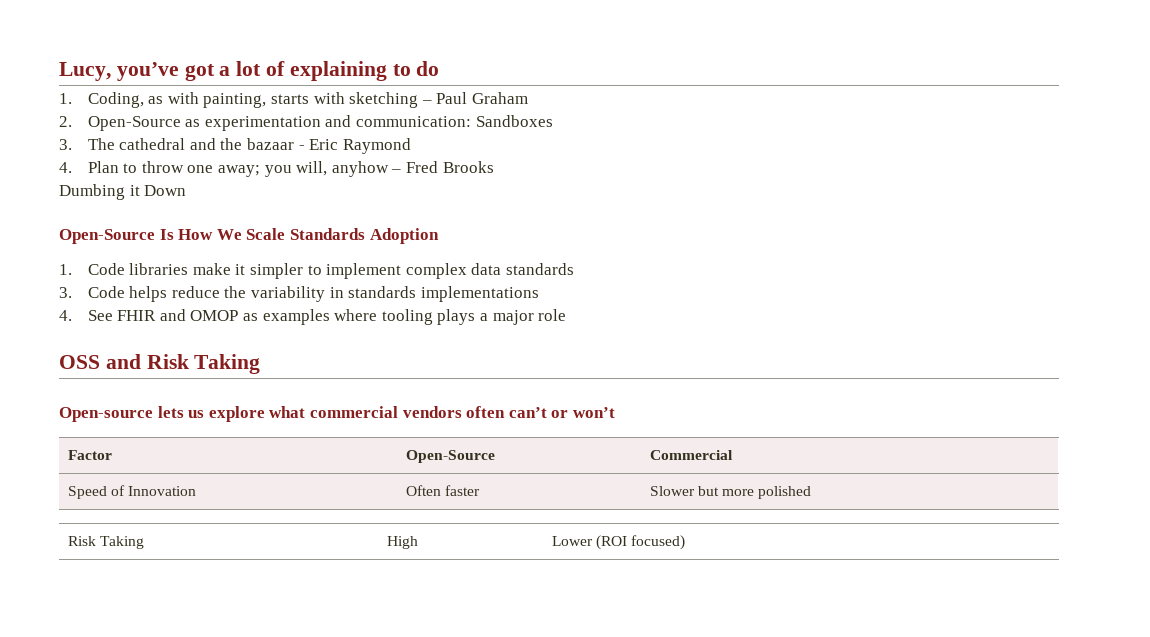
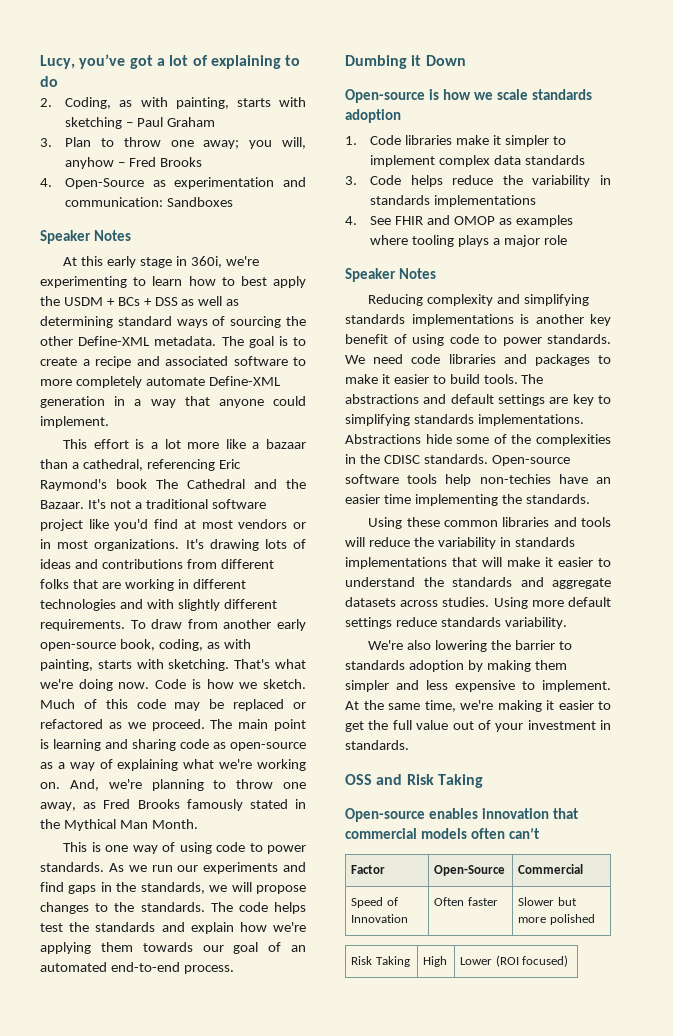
- 1. Coding, as with painting, starts with sketching – Paul Graham
+ 2. Coding, as with painting, starts with sketching – Paul Graham
- 2. Open-Source as experimentation and communication: Sandboxes
- 3. The cathedral and the bazaar - Eric Raymond
- 4. Plan to throw one away; you will, anyhow – Fred Brooks
+ 3. Plan to throw one away; you will, anyhow – Fred Brooks
+ 4. Open-Source as experimentation and communication: Sandboxes
+ Speaker Notes
+ At this early stage in 360i, we're experimenting to learn how to best apply the USDM + BCs + DSS as well as determining standard ways of sourcing the other Define-XML metadata. The goal is to create a recipe and associated software to more completely automate Define-XML generation in a way that anyone could implement.
+ This effort is a lot more like a bazaar than a cathedral, referencing Eric Raymond's book The Cathedral and the Bazaar. It's not a traditional software project like you'd find at most vendors or in most organizations. It's drawing lots of ideas and contributions from different folks that are working in different technologies and with slightly different requirements. To draw from another early open-source book, coding, as with painting, starts with sketching. That's what we're doing now. Code is how we sketch. Much of this code may be replaced or refactored as we proceed. The main point is learning and sharing code as open-source as a way of explaining what we're working on. And, we're planning to throw one away, as Fred Brooks famously stated in the Mythical Man Month.
+ This is one way of using code to power standards. As we run our experiments and find gaps in the standards, we will propose changes to the standards. The code helps test the standards and explain how we're applying them towards our goal of an automated end-to-end process.
  Dumbing it Down
- Open-Source Is How We Scale Standards Adoption
+ Open-source is how we scale standards adoption
  4. See FHIR and OMOP as examples where tooling plays a major role
+ Speaker Notes
+ Reducing complexity and simplifying standards implementations is another key benefit of using code to power standards. We need code libraries and packages to make it easier to build tools. The abstractions and default settings are key to simplifying standards implementations. Abstractions hide some of the complexities in the CDISC standards. Open-source software tools help non-techies have an easier time implementing the standards.
+ Using these common libraries and tools will reduce the variability in standards implementations that will make it easier to understand the standards and aggregate datasets across studies. Using more default settings reduce standards variability.
+ We're also lowering the barrier to standards adoption by making them simpler and less expensive to implement. At the same time, we're making it easier to get the full value out of your investment in standards.
- Open-source lets us explore what commercial vendors often can’t or won’t
+ Open-source enables innovation that commercial models often can’t

